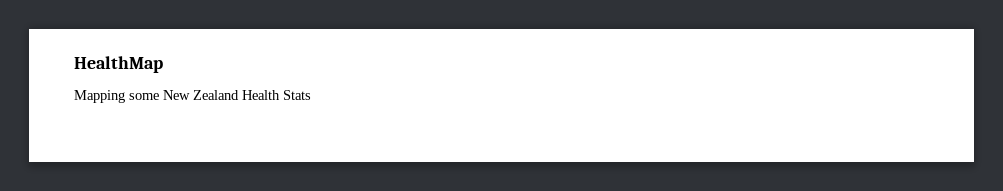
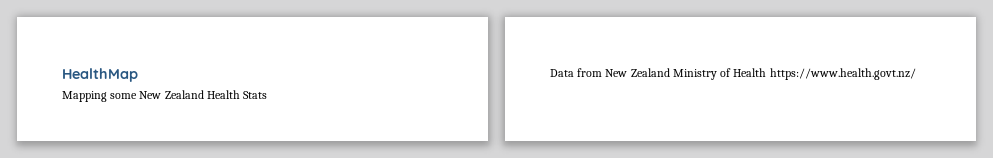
+ Data from New Zealand Ministry of Health https://www.health.govt.nz/

